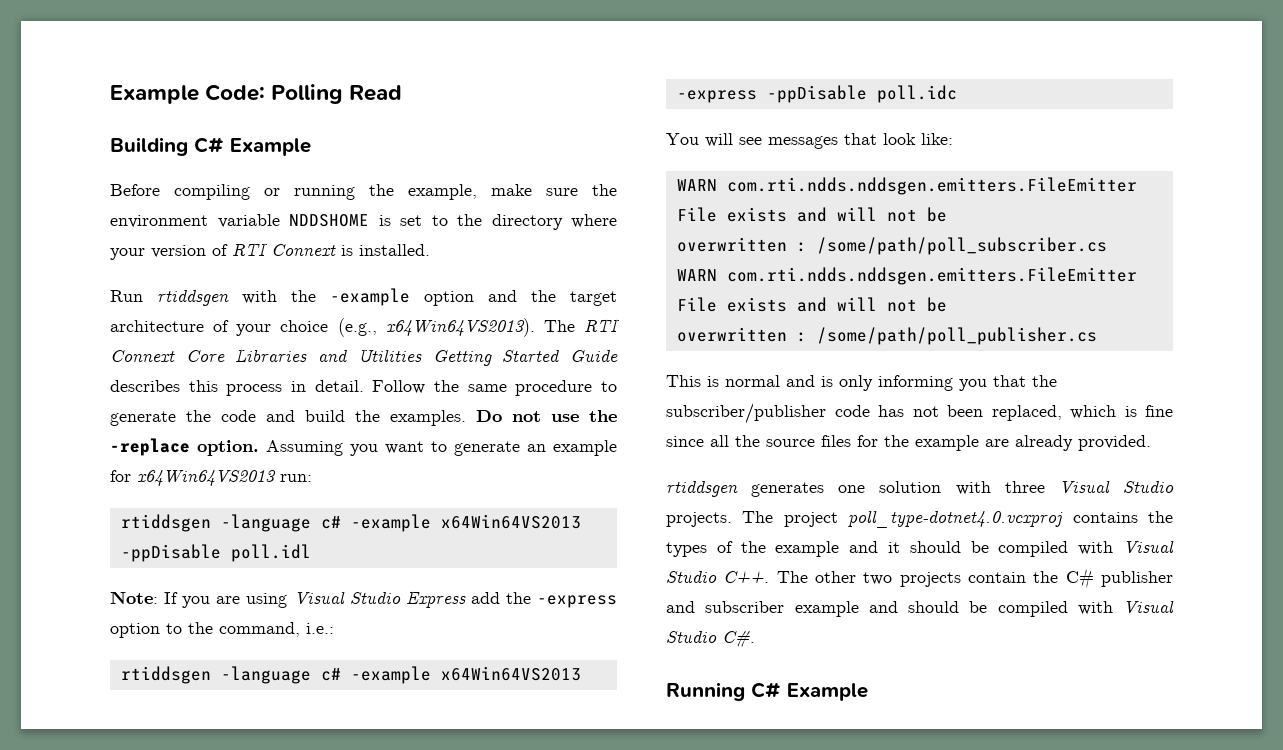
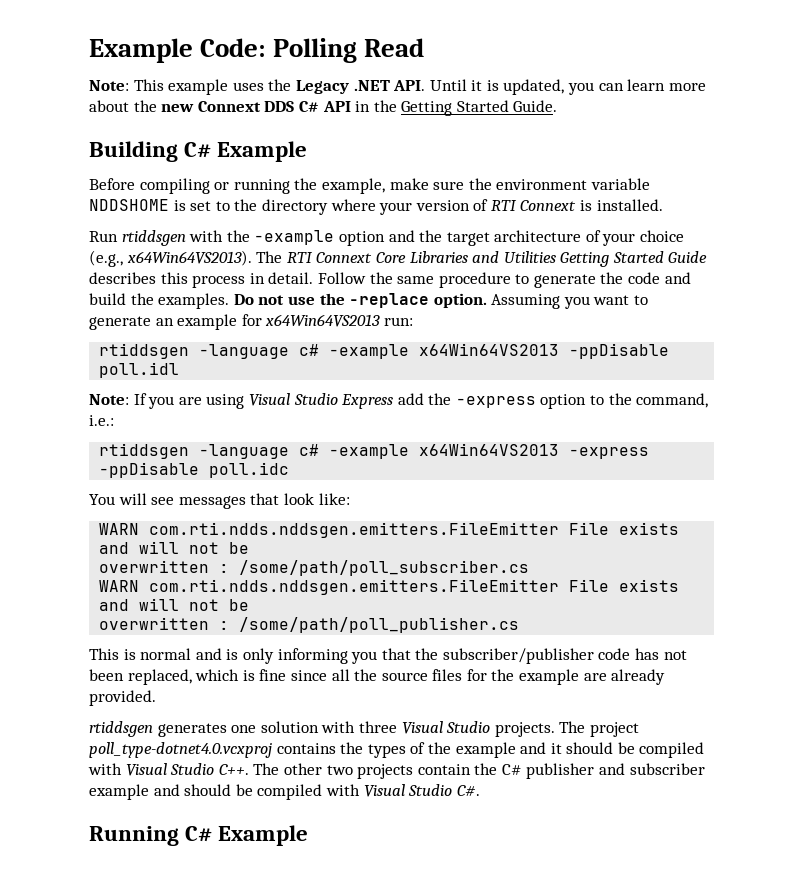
+ Note: This example uses the Legacy .NET API. Until it is updated, you can learn more about the new Connext DDS C# API in the Getting Started Guide.

